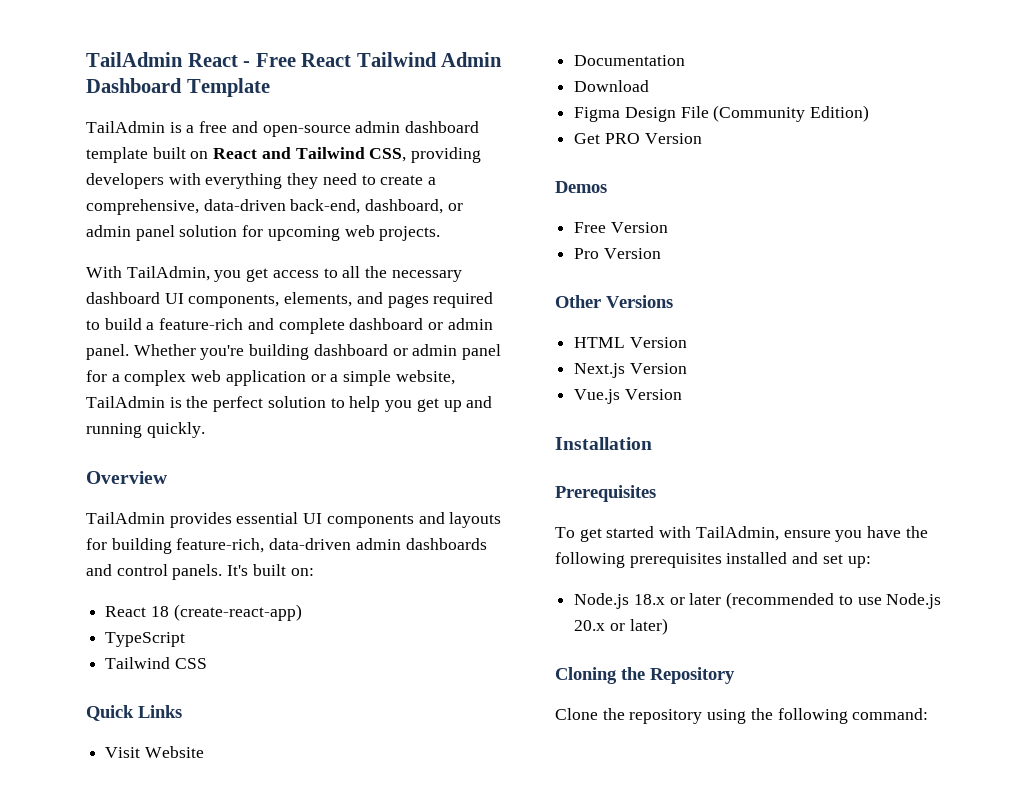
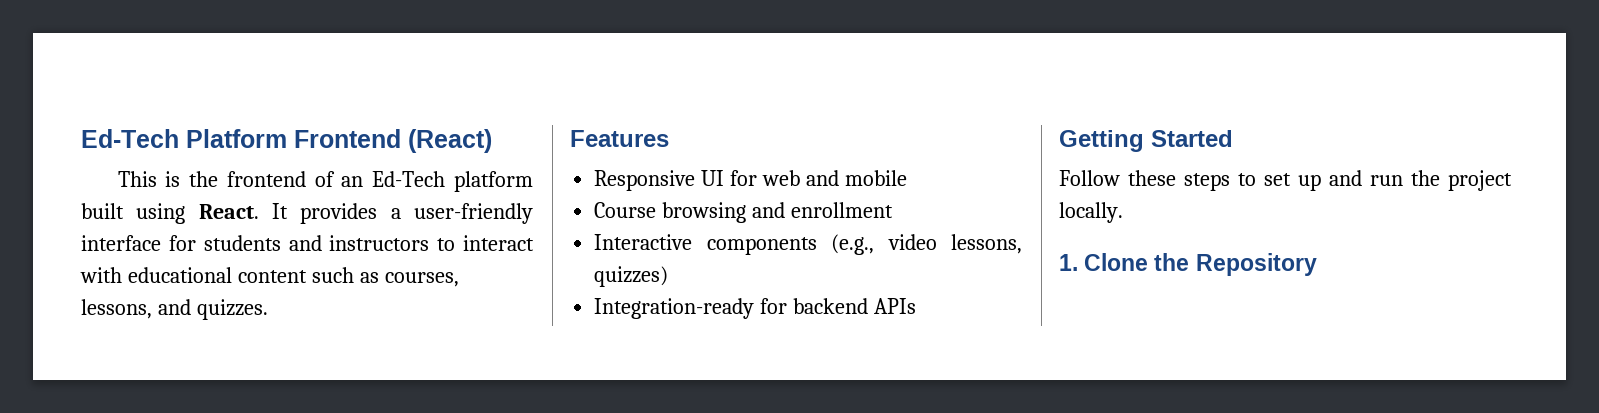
- TailAdmin React - Free React Tailwind Admin Dashboard Template
- TailAdmin is a free and open-source admin dashboard template built on React and Tailwind CSS, providing developers with everything they need to create a comprehensive, data-driven back-end, dashboard, or admin panel solution for upcoming web projects.
- With TailAdmin, you get access to all the necessary dashboard UI components, elements, and pages required to build a feature-rich and complete dashboard or admin panel. Whether you're building dashboard or admin panel for a complex web application or a simple website, TailAdmin is the perfect solution to help you get up and running quickly.
- Overview
- TailAdmin provides essential UI components and layouts for building feature-rich, data-driven admin dashboards and control panels. It's built on:
- React 18 (create-react-app)
- TypeScript
- Tailwind CSS
- Quick Links
- Visit Website
- Documentation
- Download
- Figma Design File (Community Edition)
- Get PRO Version
- Demos
- Free Version
- Pro Version
- Other Versions
- HTML Version
- Next.js Version
- Vue.js Version
- Installation
- Prerequisites
- To get started with TailAdmin, ensure you have the following prerequisites installed and set up:
- Node.js 18.x or later (recommended to use Node.js 20.x or later)
- Cloning the Repository
- Clone the repository using the following command:
+ Ed-Tech Platform Frontend (React)
+ This is the frontend of an Ed-Tech platform built using React. It provides a user-friendly interface for students and instructors to interact with educational content such as courses, lessons, and quizzes.
+ Features
+ Responsive UI for web and mobile
+ Course browsing and enrollment
+ Interactive components (e.g., video lessons, quizzes)
+ Integration-ready for backend APIs
+ Getting Started
+ Follow these steps to set up and run the project locally.
+ 1. Clone the Repository

